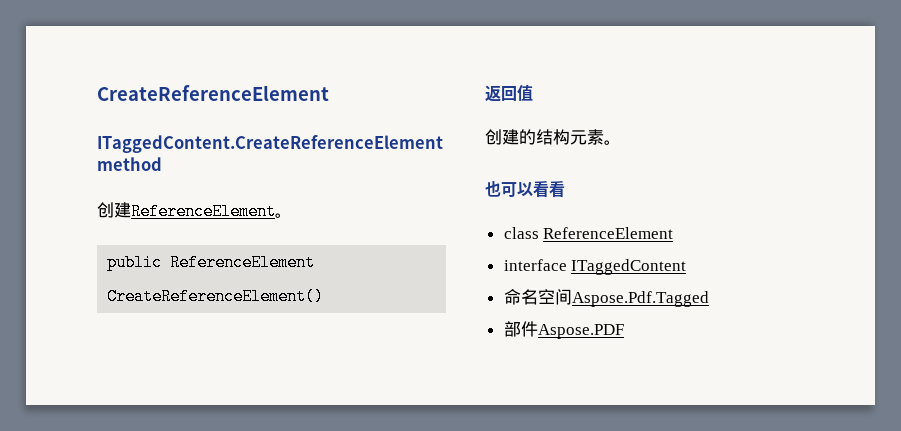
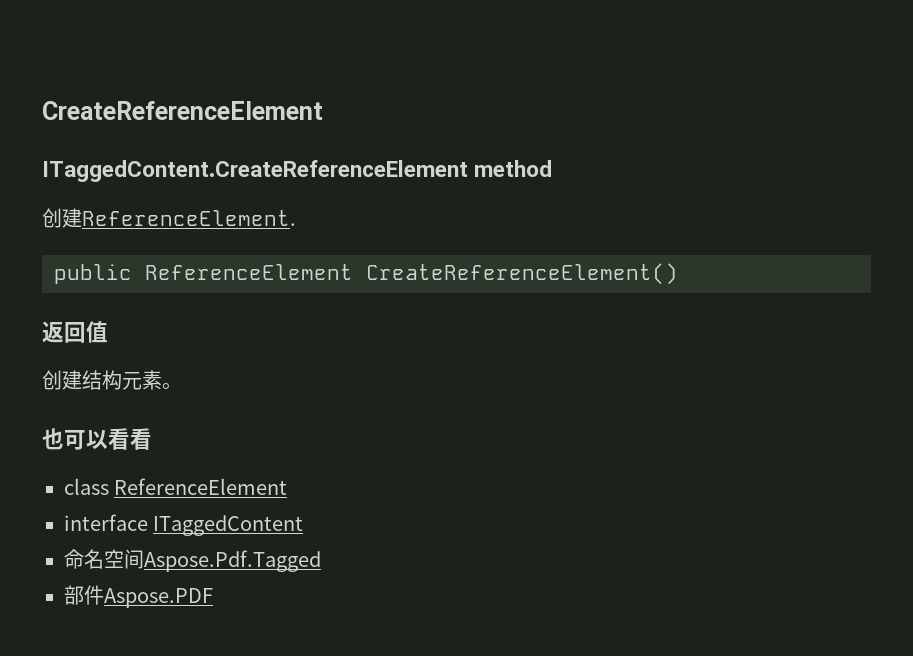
- 创建ReferenceElement。
+ 创建ReferenceElement.
- 创建的结构元素。
+ 创建结构元素。

